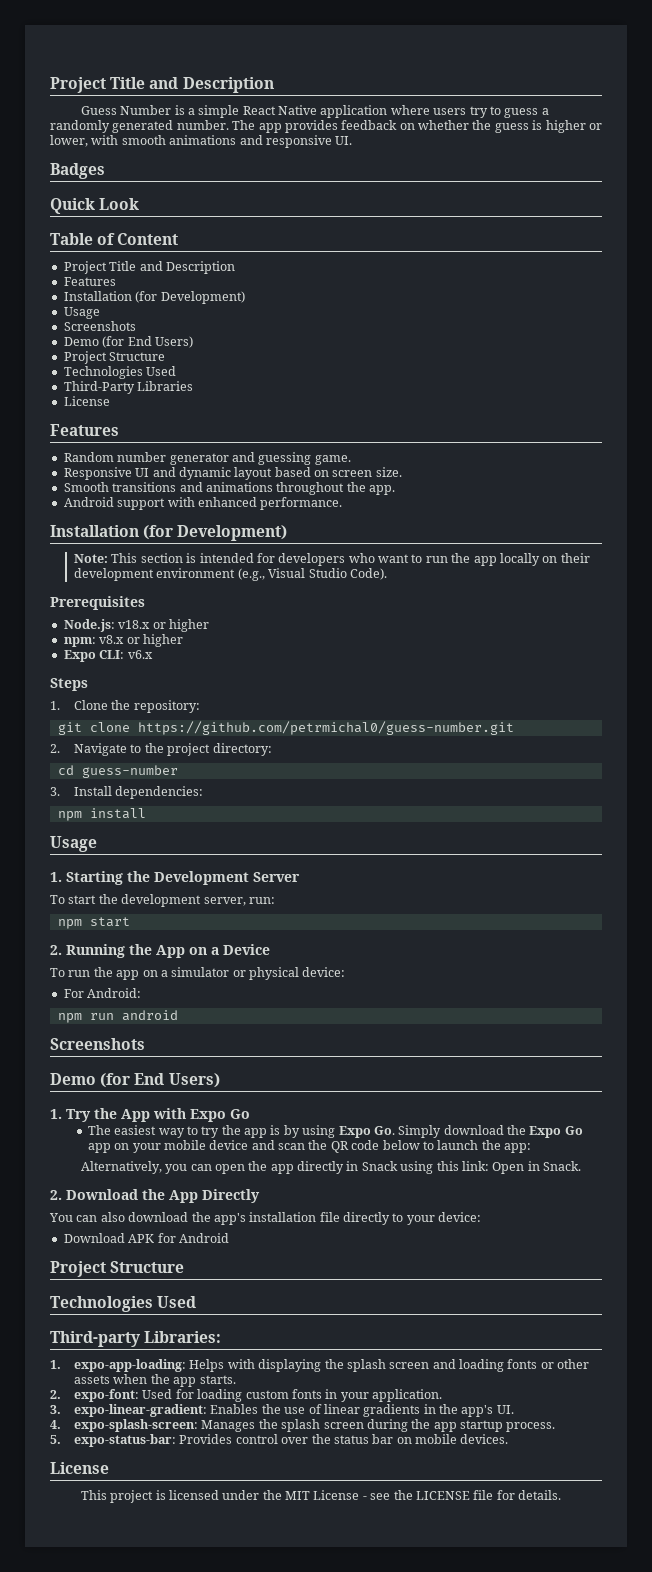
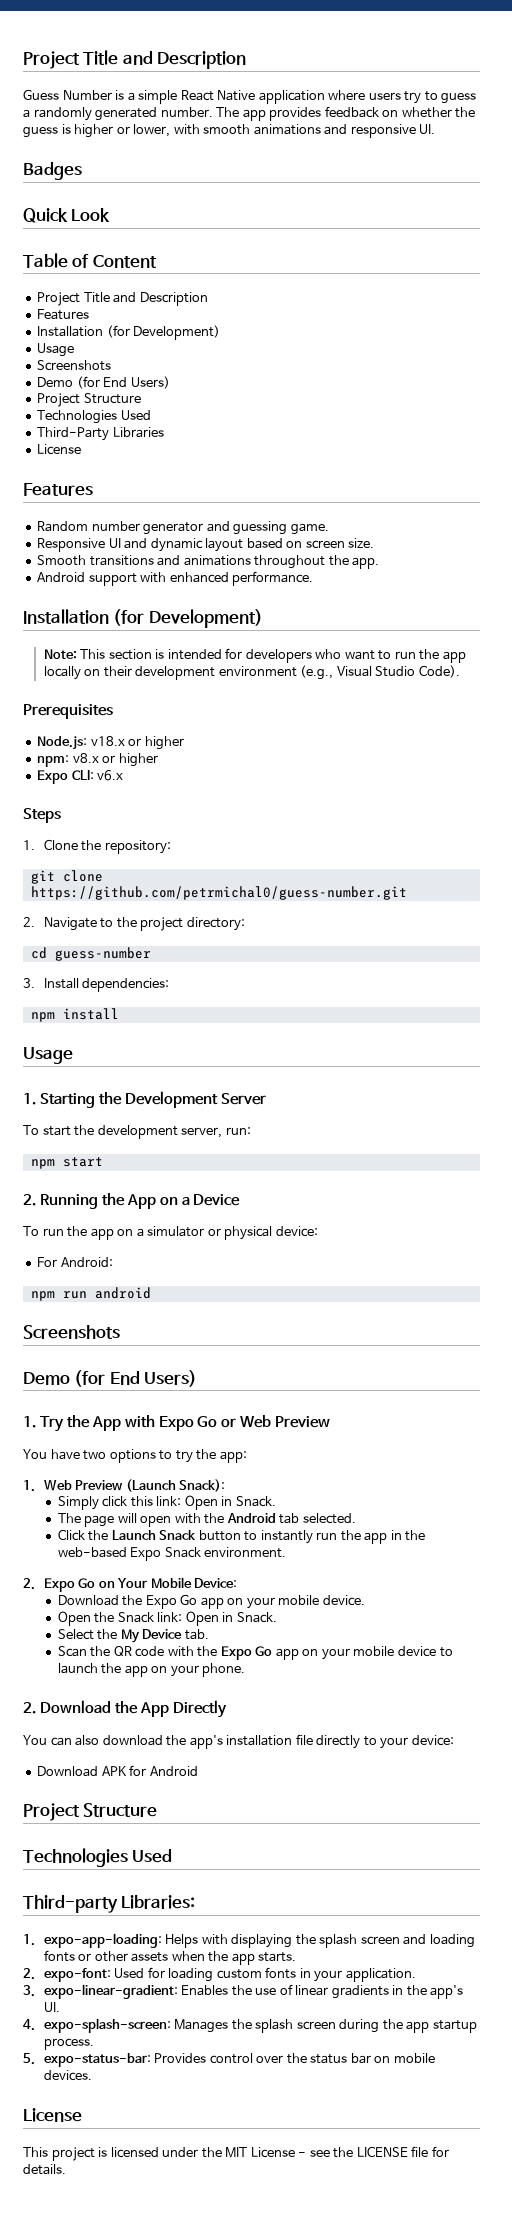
- 1. Try the App with Expo Go
- The easiest way to try the app is by using Expo Go. Simply download the Expo Go app on your mobile device and scan the QR code below to launch the app:
- Alternatively, you can open the app directly in Snack using this link: Open in Snack.
+ 1. Try the App with Expo Go or Web Preview
+ You have two options to try the app:
+ 1. Web Preview (Launch Snack):
+ Simply click this link: Open in Snack.
+ The page will open with the Android tab selected.
+ Click the Launch Snack button to instantly run the app in the web-based Expo Snack environment.
+ 2. Expo Go on Your Mobile Device:
+ Download the Expo Go app on your mobile device.
+ Open the Snack link: Open in Snack.
+ Select the My Device tab.
+ Scan the QR code with the Expo Go app on your mobile device to launch the app on your phone.

